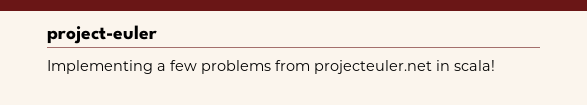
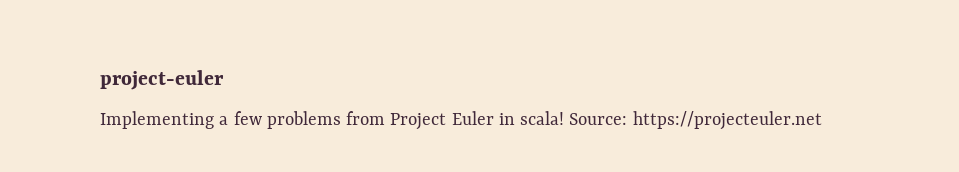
- Implementing a few problems from projecteuler.net in scala!
+ Implementing a few problems from Project Euler in scala! Source: https://projecteuler.net

